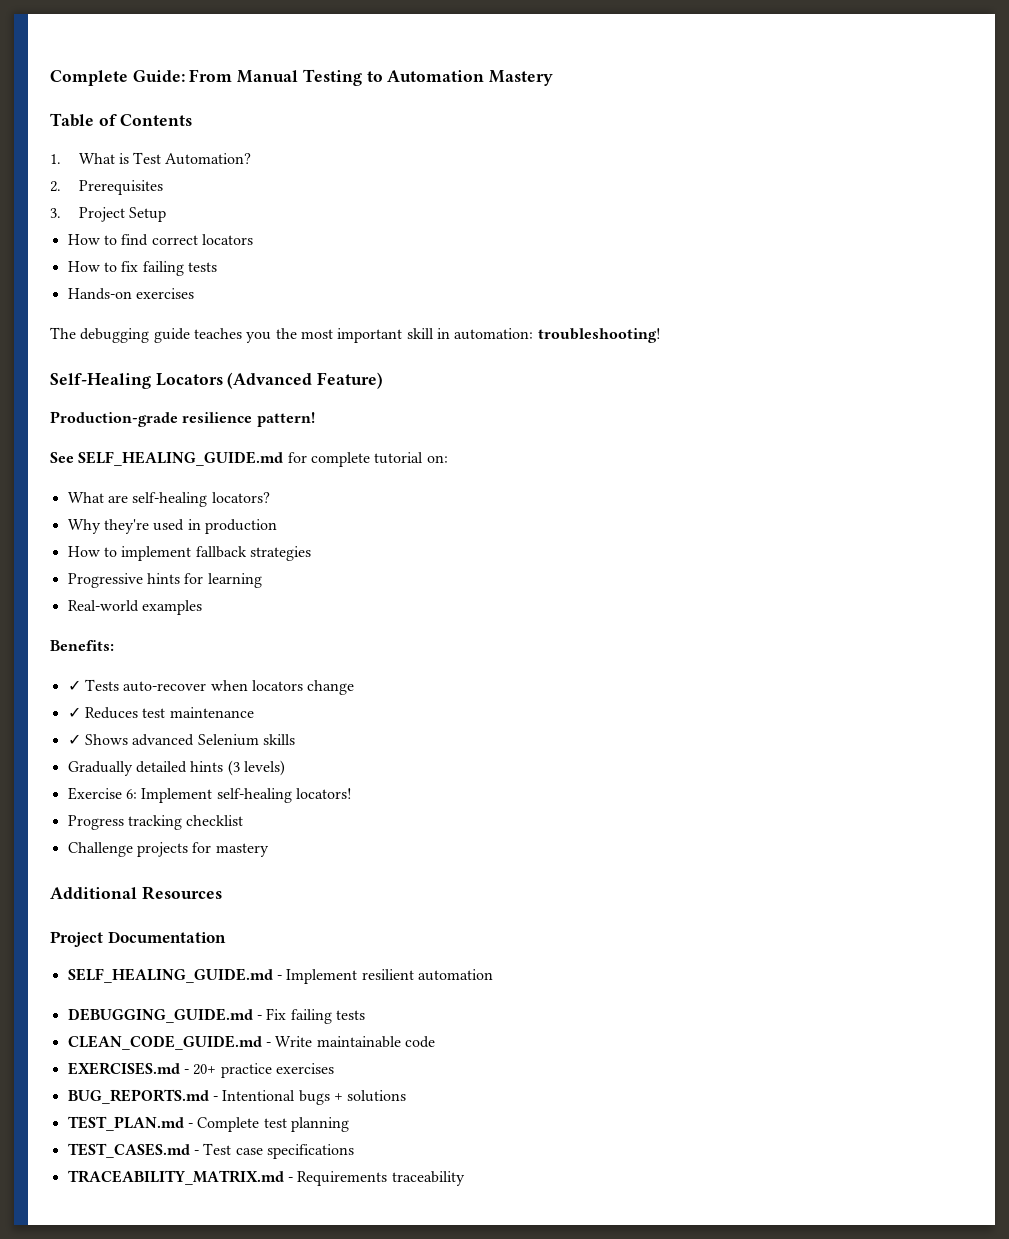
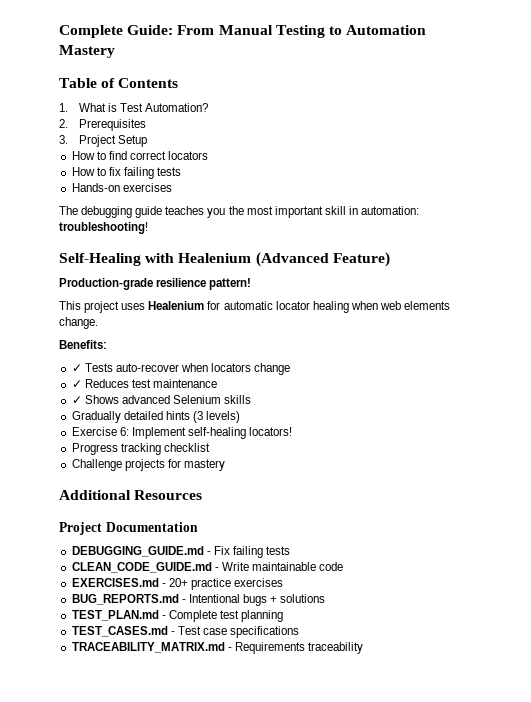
- Self-Healing Locators (Advanced Feature)
+ Self-Healing with Healenium (Advanced Feature)
- See SELF_HEALING_GUIDE.md for complete tutorial on:
- What are self-healing locators?
- Why they're used in production
- How to implement fallback strategies
- Progressive hints for learning
- Real-world examples
+ This project uses Healenium for automatic locator healing when web elements change.
- SELF_HEALING_GUIDE.md - Implement resilient automation

